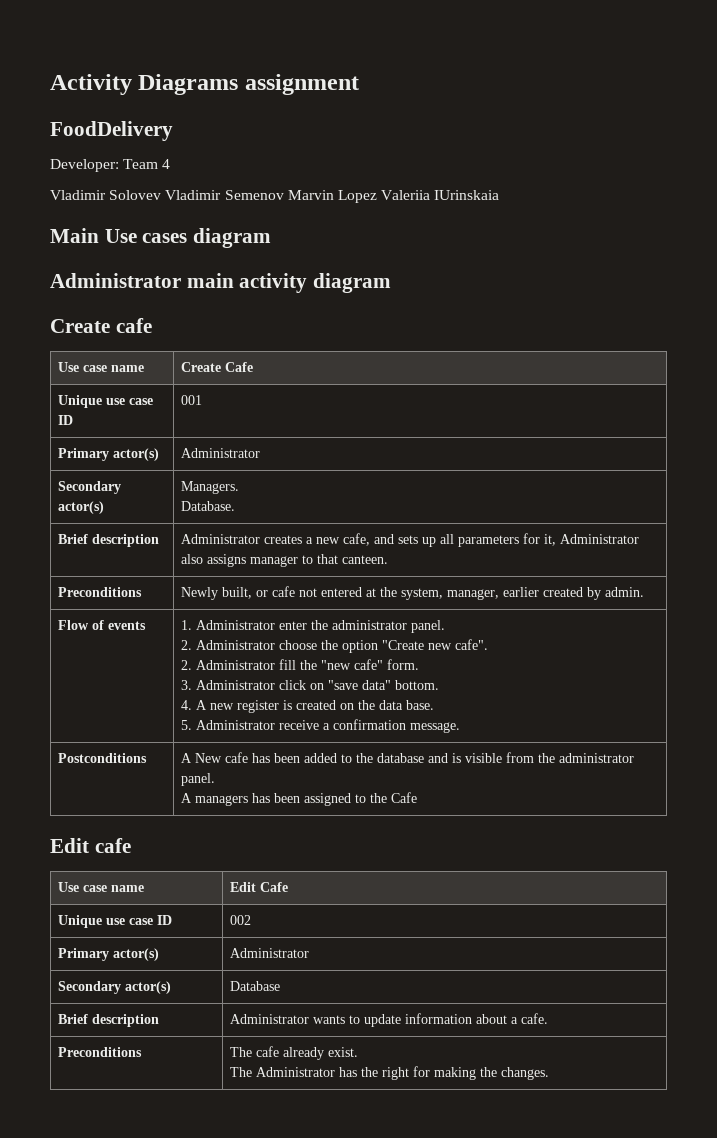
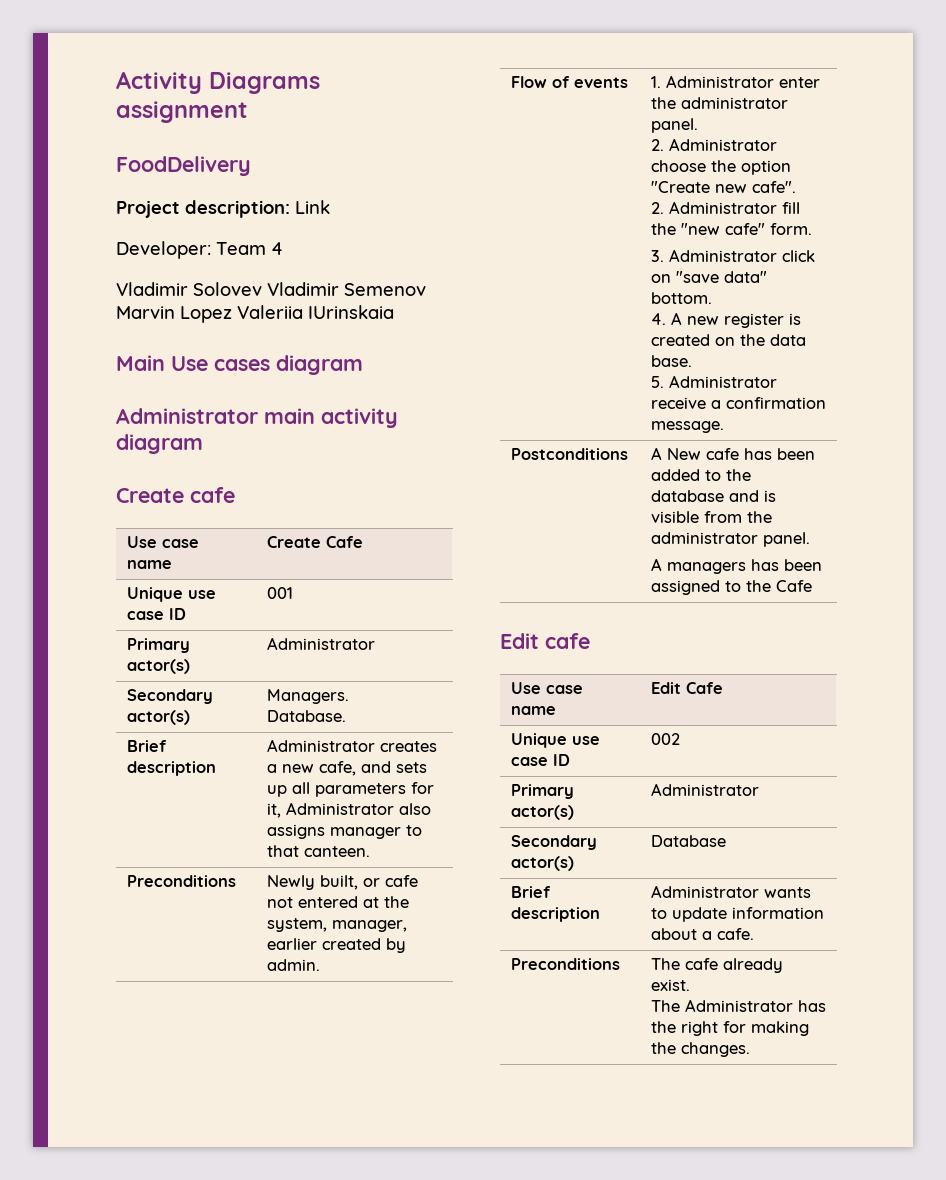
+ Project description: Link

